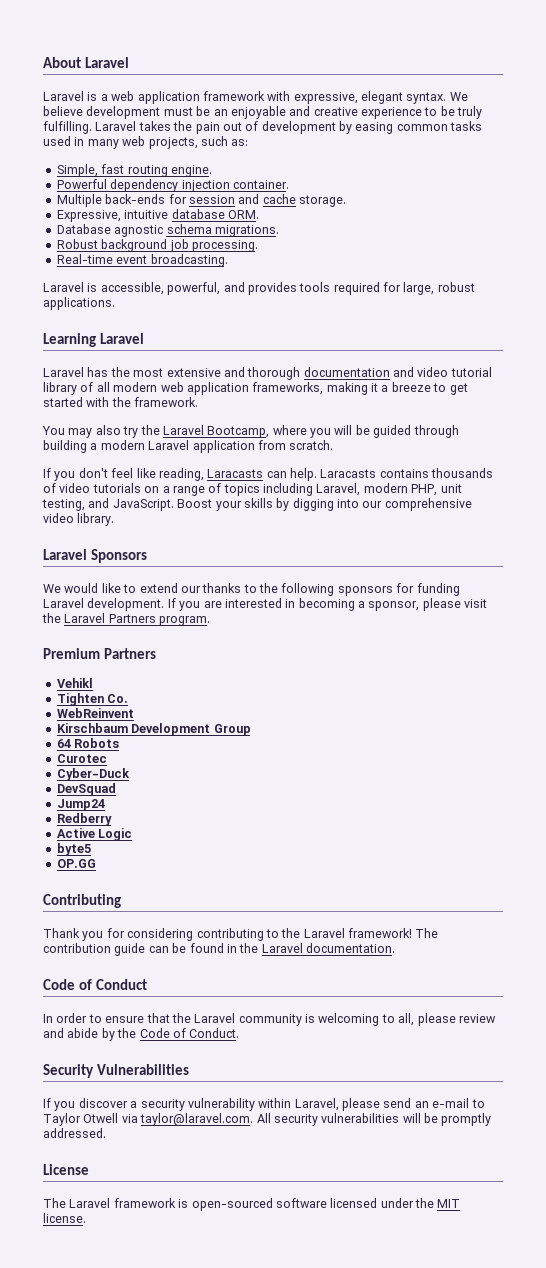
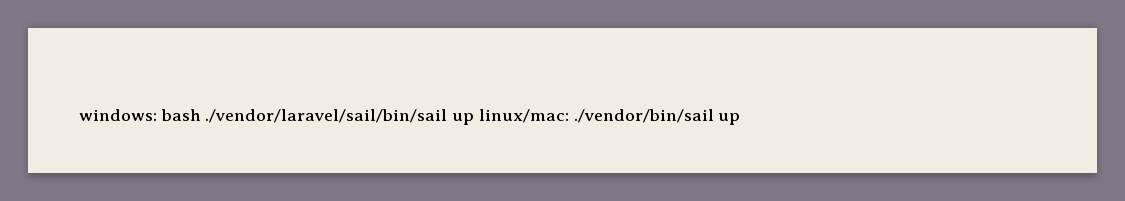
- About Laravel
- Laravel is a web application framework with expressive, elegant syntax. We believe development must be an enjoyable and creative experience to be truly fulfilling. Laravel takes the pain out of development by easing common tasks used in many web projects, such as:
- Simple, fast routing engine.
- Powerful dependency injection container.
- Multiple back-ends for session and cache storage.
- Expressive, intuitive database ORM.
- Database agnostic schema migrations.
- Robust background job processing.
- Real-time event broadcasting.
- Laravel is accessible, powerful, and provides tools required for large, robust applications.
- Learning Laravel
- Laravel has the most extensive and thorough documentation and video tutorial library of all modern web application frameworks, making it a breeze to get started with the framework.
- You may also try the Laravel Bootcamp, where you will be guided through building a modern Laravel application from scratch.
- If you don't feel like reading, Laracasts can help. Laracasts contains thousands of video tutorials on a range of topics including Laravel, modern PHP, unit testing, and JavaScript. Boost your skills by digging into our comprehensive video library.
- Laravel Sponsors
- We would like to extend our thanks to the following sponsors for funding Laravel development. If you are interested in becoming a sponsor, please visit the Laravel Partners program.
- Premium Partners
- Vehikl
- Tighten Co.
- WebReinvent
- Kirschbaum Development Group
- 64 Robots
- Curotec
- Cyber-Duck
- DevSquad
- Jump24
- Redberry
- Active Logic
- byte5
- OP.GG
- Contributing
- Thank you for considering contributing to the Laravel framework! The contribution guide can be found in the Laravel documentation.
- Code of Conduct
- In order to ensure that the Laravel community is welcoming to all, please review and abide by the Code of Conduct.
- Security Vulnerabilities
- If you discover a security vulnerability within Laravel, please send an e-mail to Taylor Otwell via taylor@laravel.com. All security vulnerabilities will be promptly addressed.
- License
- The Laravel framework is open-sourced software licensed under the MIT license.
+ windows: bash ./vendor/laravel/sail/bin/sail up linux/mac: ./vendor/bin/sail up

